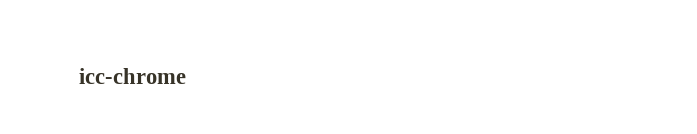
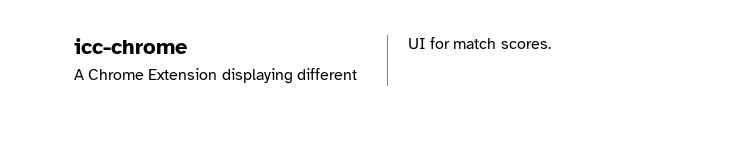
+ A Chrome Extension displaying different UI for match scores.

